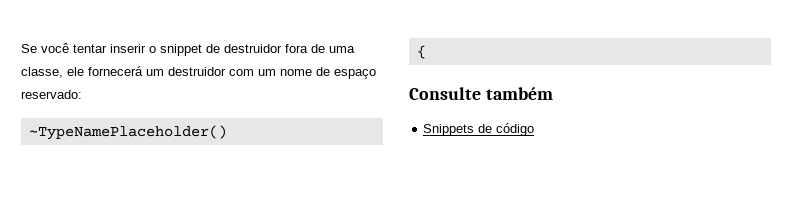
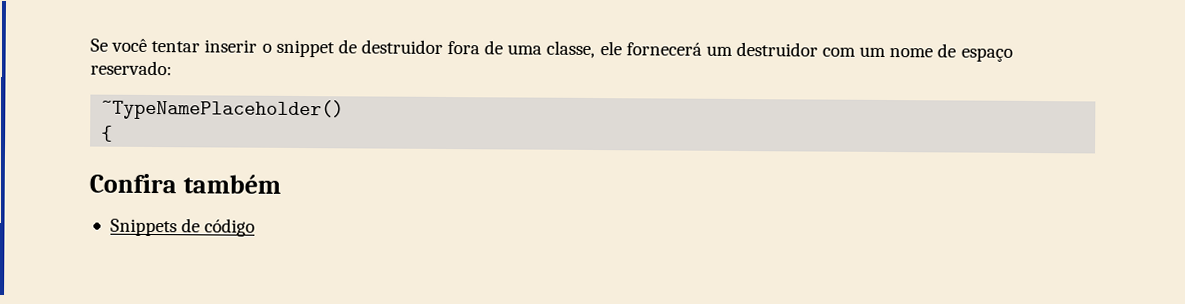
- Consulte também
+ Confira também

